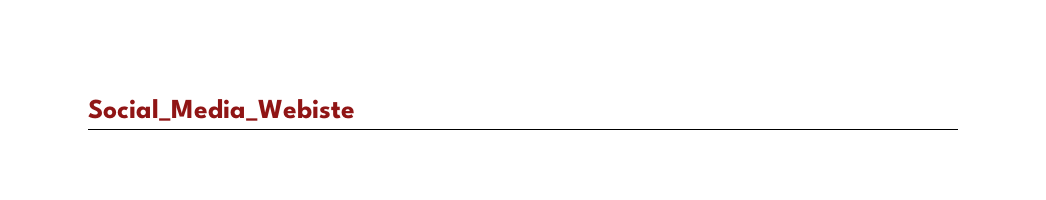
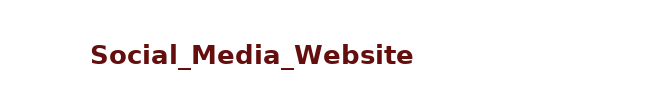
- Social_Media_Webiste
+ Social_Media_Website

